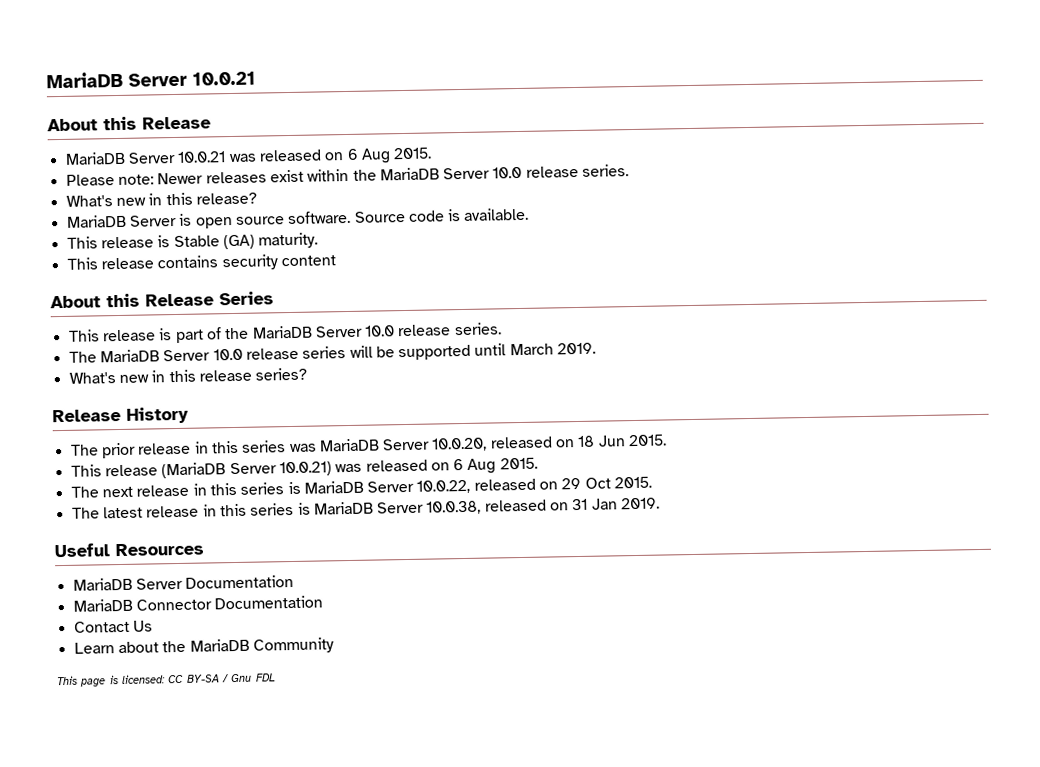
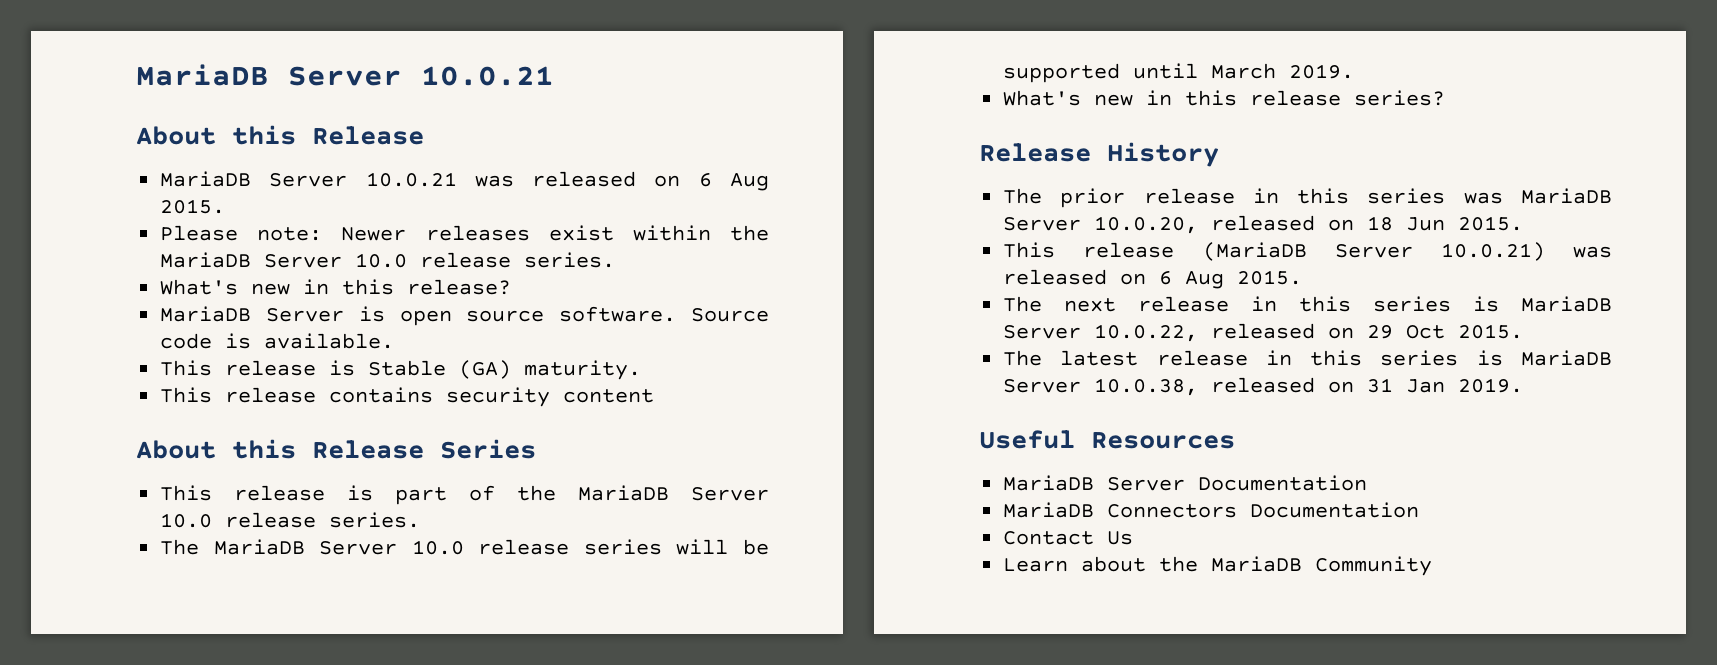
- MariaDB Connector Documentation
+ MariaDB Connectors Documentation
- This page is licensed: CC BY-SA / Gnu FDL

